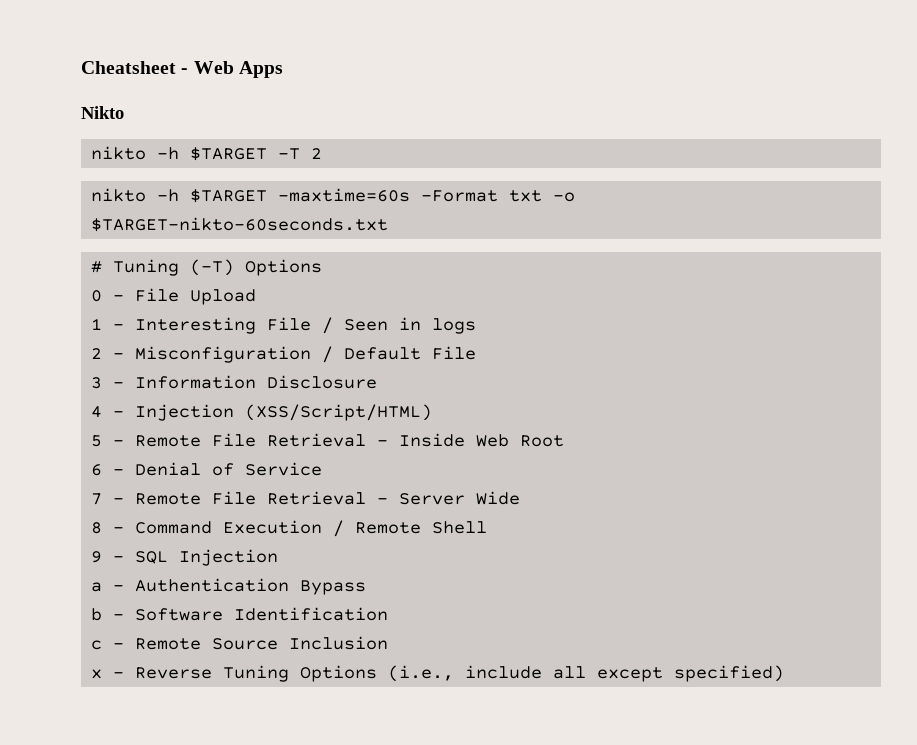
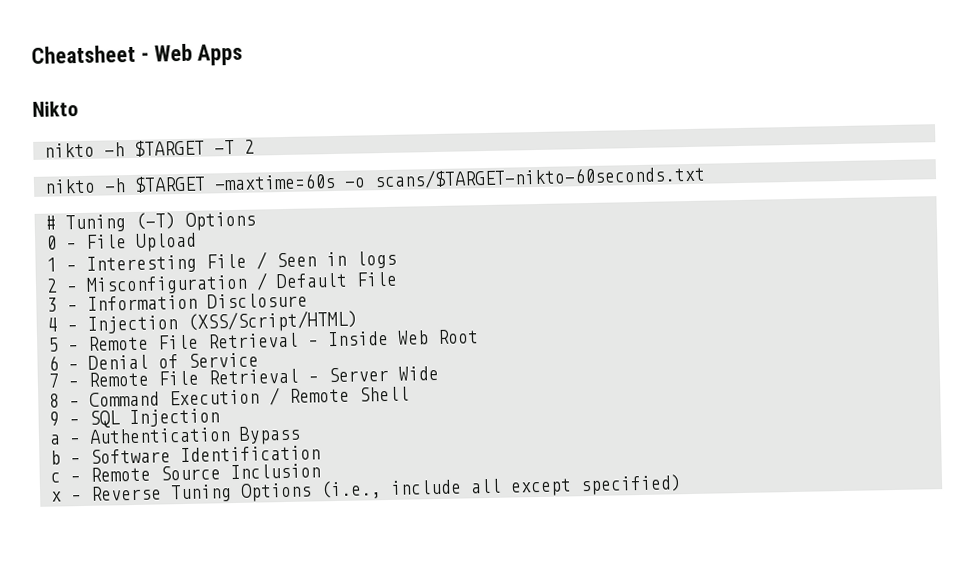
- nikto -h $TARGET -maxtime=60s -Format txt -o $TARGET-nikto-60seconds.txt
+ nikto -h $TARGET -maxtime=60s -o scans/$TARGET-nikto-60seconds.txt

